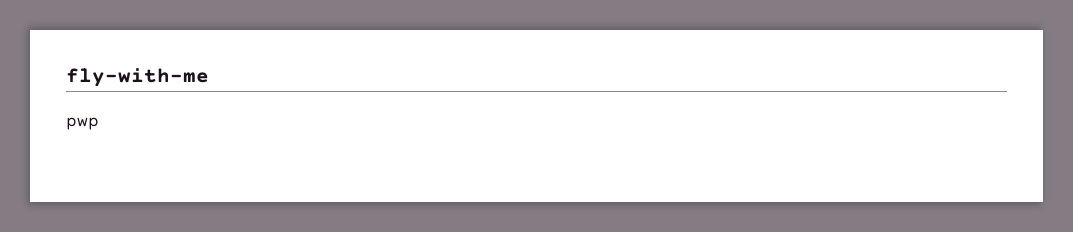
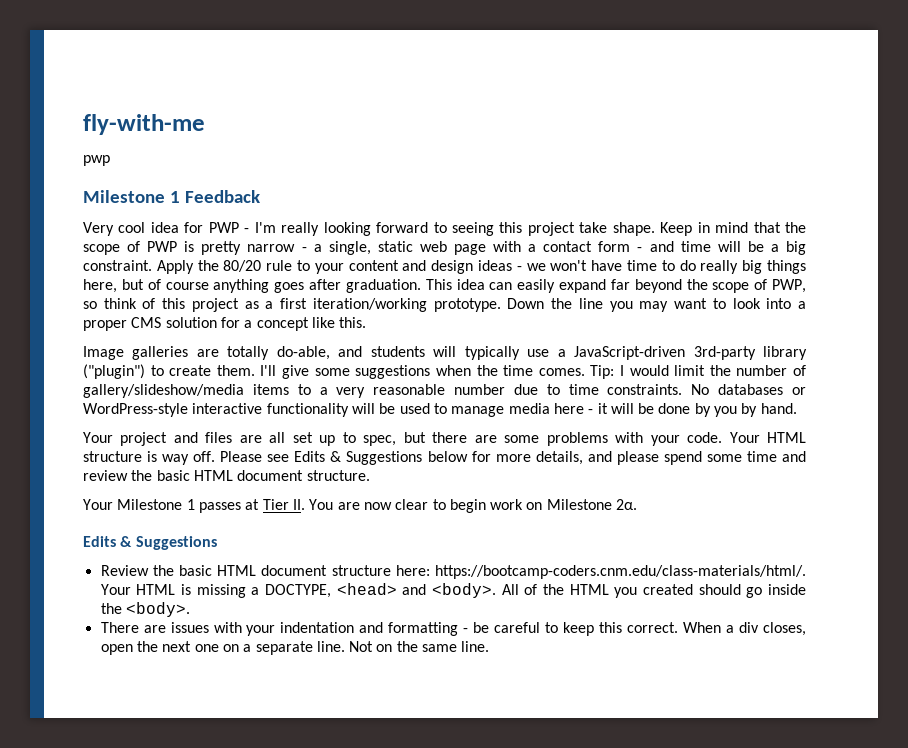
+ Milestone 1 Feedback
+ Very cool idea for PWP - I'm really looking forward to seeing this project take shape. Keep in mind that the scope of PWP is pretty narrow - a single, static web page with a contact form - and time will be a big constraint. Apply the 80/20 rule to your content and design ideas - we won't have time to do really big things here, but of course anything goes after graduation. This idea can easily expand far beyond the scope of PWP, so think of this project as a first iteration/working prototype. Down the line you may want to look into a proper CMS solution for a concept like this.
+ Image galleries are totally do-able, and students will typically use a JavaScript-driven 3rd-party library ("plugin") to create them. I'll give some suggestions when the time comes. Tip: I would limit the number of gallery/slideshow/media items to a very reasonable number due to time constraints. No databases or WordPress-style interactive functionality will be used to manage media here - it will be done by you by hand.
+ Your project and files are all set up to spec, but there are some problems with your code. Your HTML structure is way off. Please see Edits & Suggestions below for more details, and please spend some time and review the basic HTML document structure.
+ Your Milestone 1 passes at Tier II. You are now clear to begin work on Milestone 2α.
+ Edits & Suggestions
+ Review the basic HTML document structure here: https://bootcamp-coders.cnm.edu/class-materials/html/. Your HTML is missing a DOCTYPE, <head> and <body>. All of the HTML you created should go inside the <body>.
+ There are issues with your indentation and formatting - be careful to keep this correct. When a div closes, open the next one on a separate line. Not on the same line.

